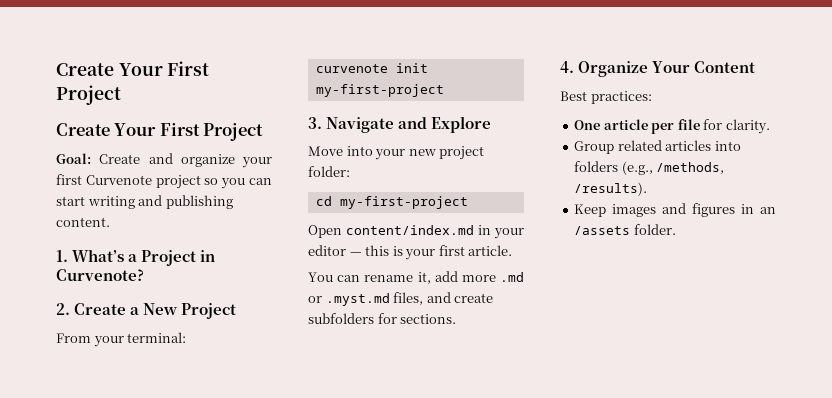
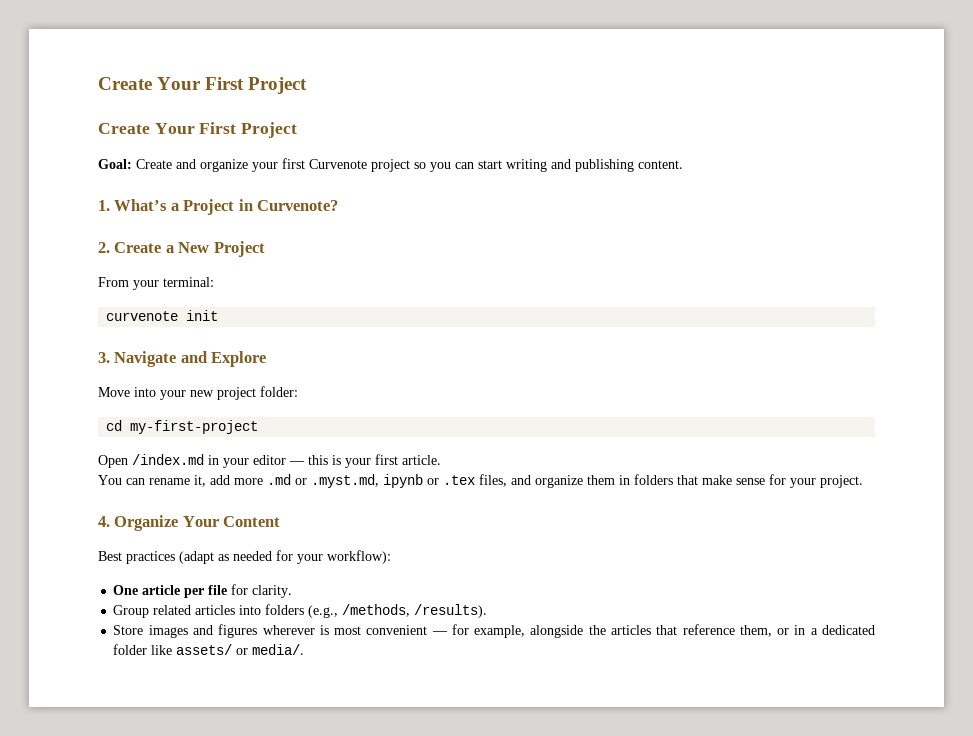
- curvenote init my-first-project
+ curvenote init
- Open content/index.md in your editor — this is your first article.
+ Open /index.md in your editor — this is your first article.
- You can rename it, add more .md or .myst.md files, and create subfolders for sections.
+ You can rename it, add more .md or .myst.md, ipynb or .tex files, and organize them in folders that make sense for your project.
- Best practices:
+ Best practices (adapt as needed for your workflow):
- Keep images and figures in an /assets folder.
+ Store images and figures wherever is most convenient — for example, alongside the articles that reference them, or in a dedicated folder like assets/ or media/.

